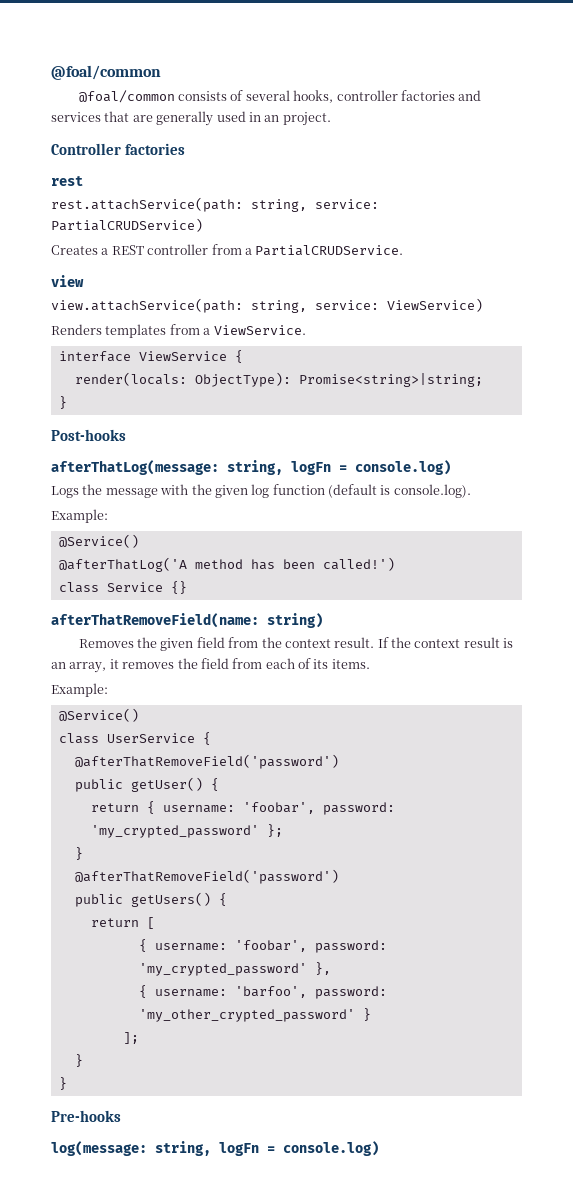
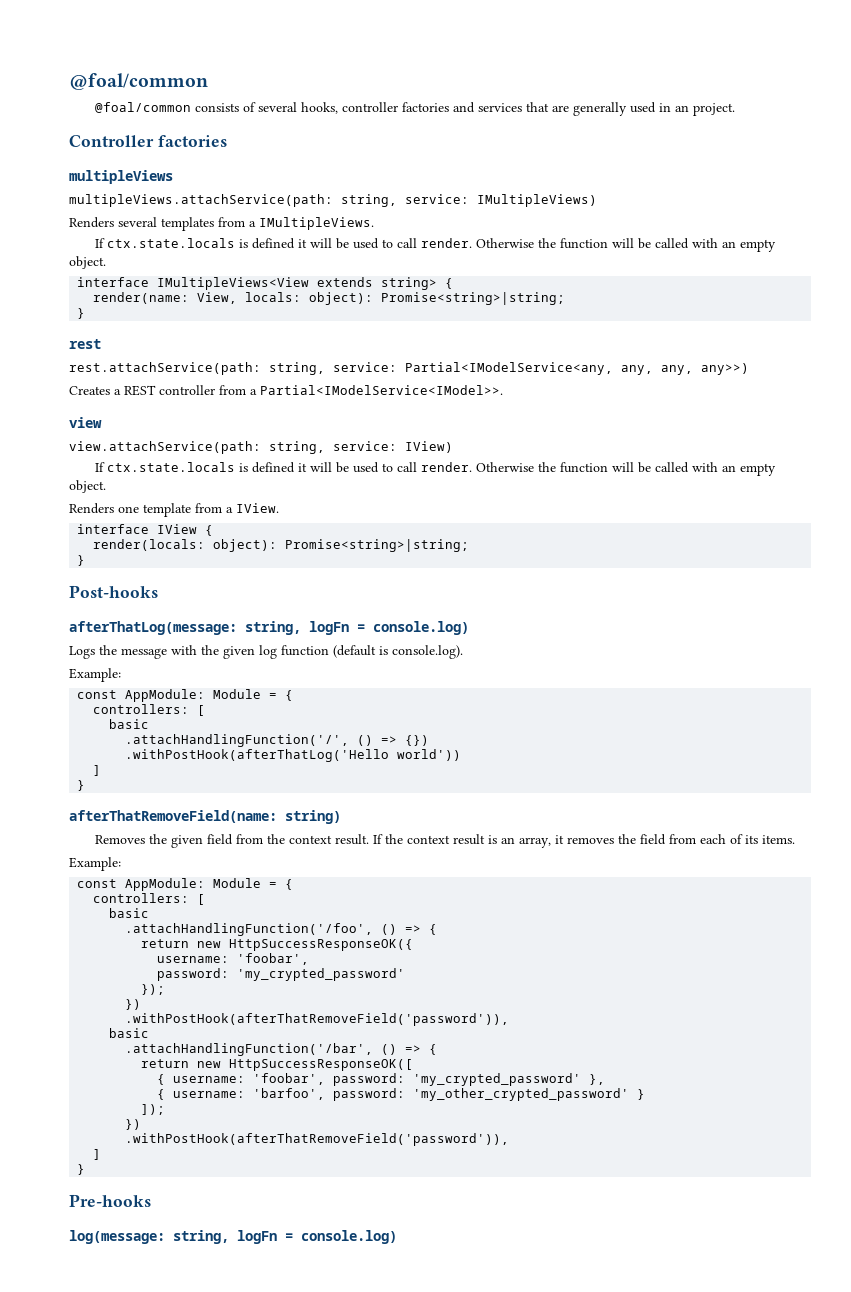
+ multipleViews
+ multipleViews.attachService(path: string, service: IMultipleViews)
+ Renders several templates from a IMultipleViews.
+ If ctx.state.locals is defined it will be used to call render. Otherwise the function will be called with an empty object.
+ interface IMultipleViews<View extends string> {
+ render(name: View, locals: object): Promise<string>|string;
+ }
- rest.attachService(path: string, service: PartialCRUDService)
+ rest.attachService(path: string, service: Partial<IModelService<any, any, any, any>>)
- Creates a REST controller from a PartialCRUDService.
+ Creates a REST controller from a Partial<IModelService<IModel>>.
- view.attachService(path: string, service: ViewService)
- Renders templates from a ViewService.
- interface ViewService {
+ view.attachService(path: string, service: IView)
+ If ctx.state.locals is defined it will be used to call render. Otherwise the function will be called with an empty object.
+ Renders one template from a IView.
+ interface IView {
- render(locals: ObjectType): Promise<string>|string;
+ render(locals: object): Promise<string>|string;
  Logs the message with the given log function (default is console.log).
  Example:
- @Service()
- @afterThatLog('A method has been called!')
- class Service {}
+ const AppModule: Module = {
+ controllers: [
+ basic
+ .attachHandlingFunction('/', () => {})
+ .withPostHook(afterThatLog('Hello world'))
+ ]
+ }
  If the context result is an array, it removes the field from each of its items.
  Example:
- @Service()
- class UserService {
- @afterThatRemoveField('password')
- public getUser() {
- return { username: 'foobar', password: 'my_crypted_password' };
- }
- @afterThatRemoveField('password')
- public getUsers() {
- return [
+ const AppModule: Module = {
+ controllers: [
+ basic
+ .attachHandlingFunction('/foo', () => {
+ return new HttpSuccessResponseOK({
+ username: 'foobar',
+ password: 'my_crypted_password'
+ });
+ })
+ .withPostHook(afterThatRemoveField('password')),
+ basic
+ .attachHandlingFunction('/bar', () => {
+ return new HttpSuccessResponseOK([
- ];
- }
+ ]);
+ })
+ .withPostHook(afterThatRemoveField('password')),
+ ]

